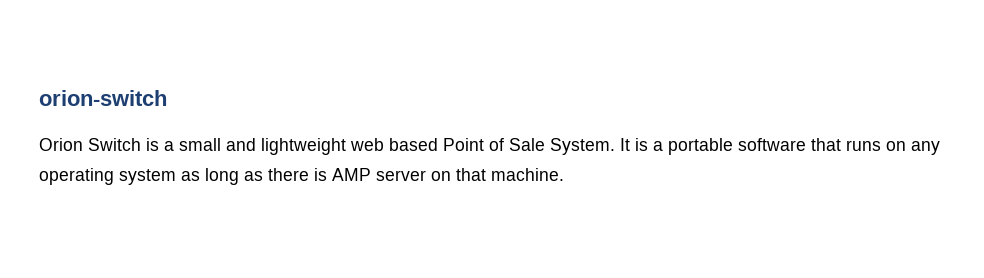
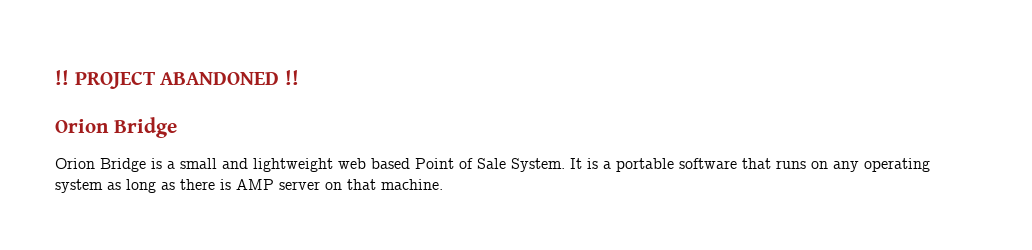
- orion-switch
- Orion Switch is a small and lightweight web based Point of Sale System.
+ !! PROJECT ABANDONED !!
+ Orion Bridge
+ Orion Bridge is a small and lightweight web based Point of Sale System.

